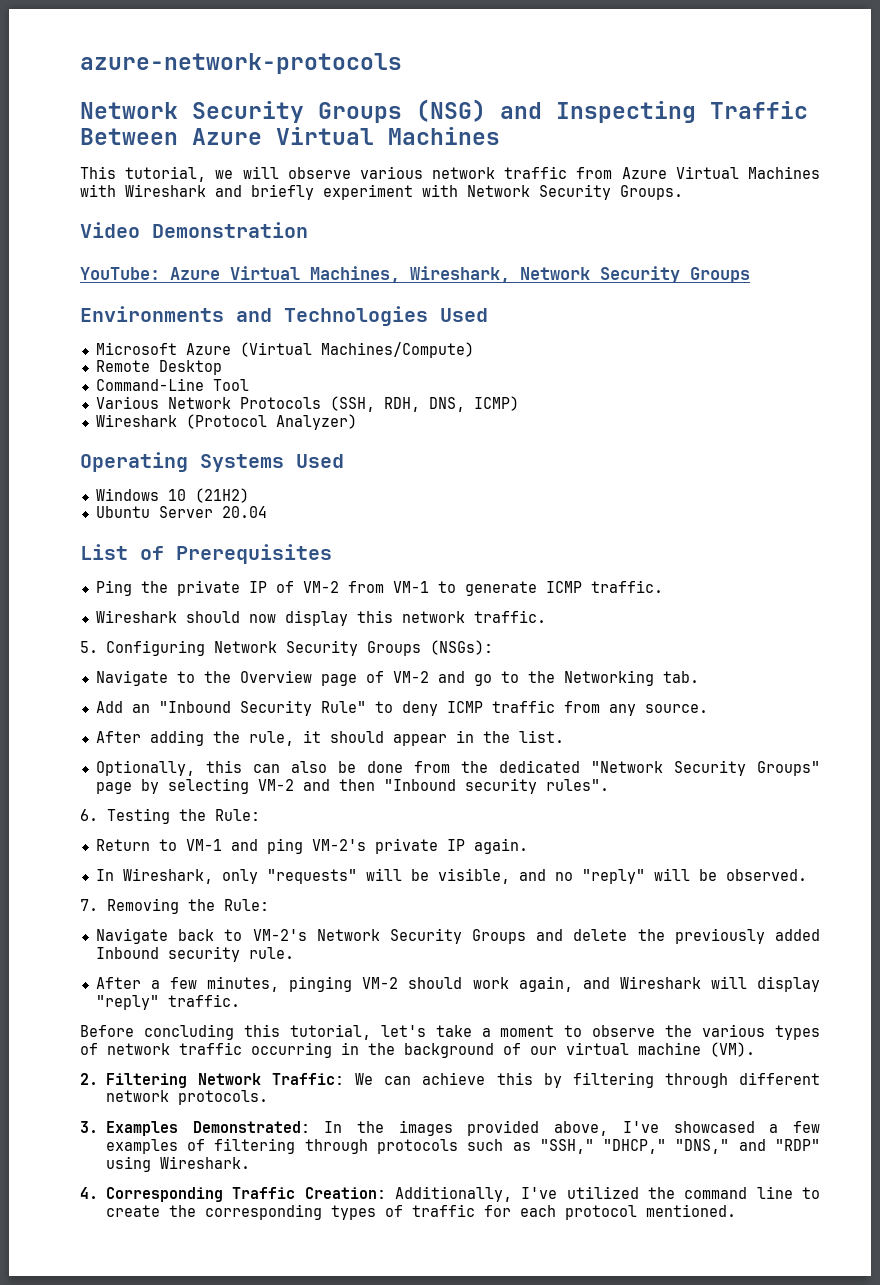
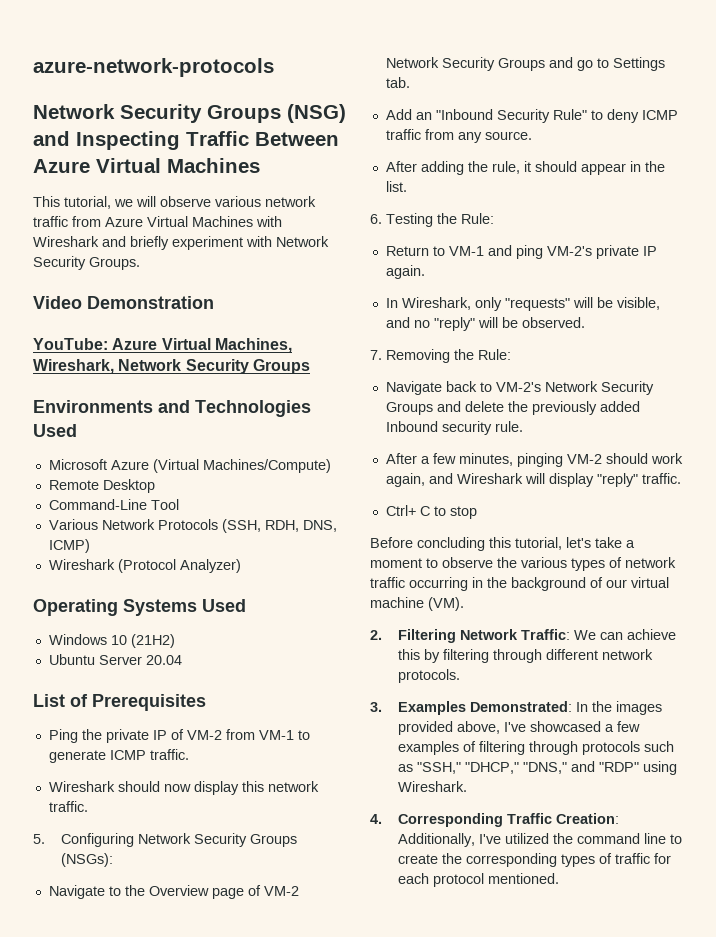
- Navigate to the Overview page of VM-2 and go to the Networking tab.
+ Navigate to the Overview page of VM-2 Network Security Groups and go to Settings tab.
- Optionally, this can also be done from the dedicated "Network Security Groups" page by selecting VM-2 and then "Inbound security rules".
+ Ctrl+ C to stop

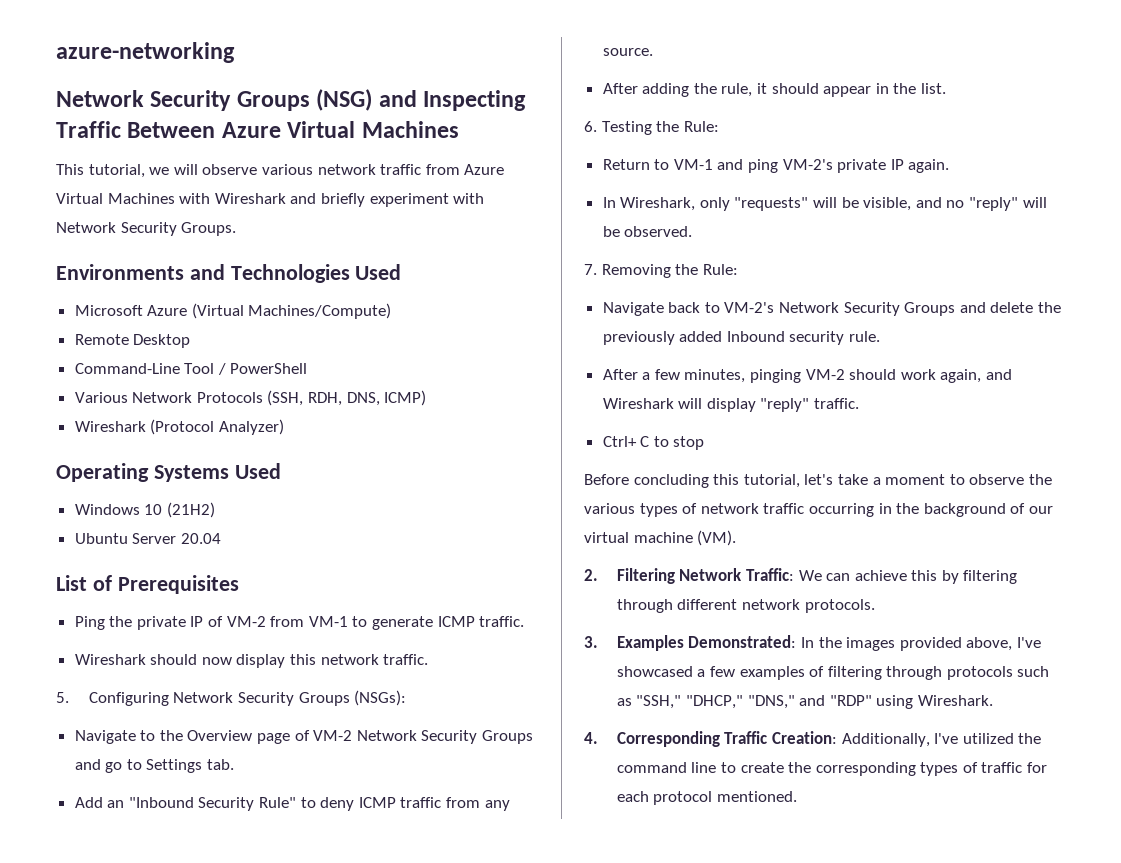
- azure-network-protocols
+ azure-networking
- Video Demonstration
- YouTube: Azure Virtual Machines, Wireshark, Network Security Groups
- Command-Line Tool
+ Command-Line Tool / PowerShell

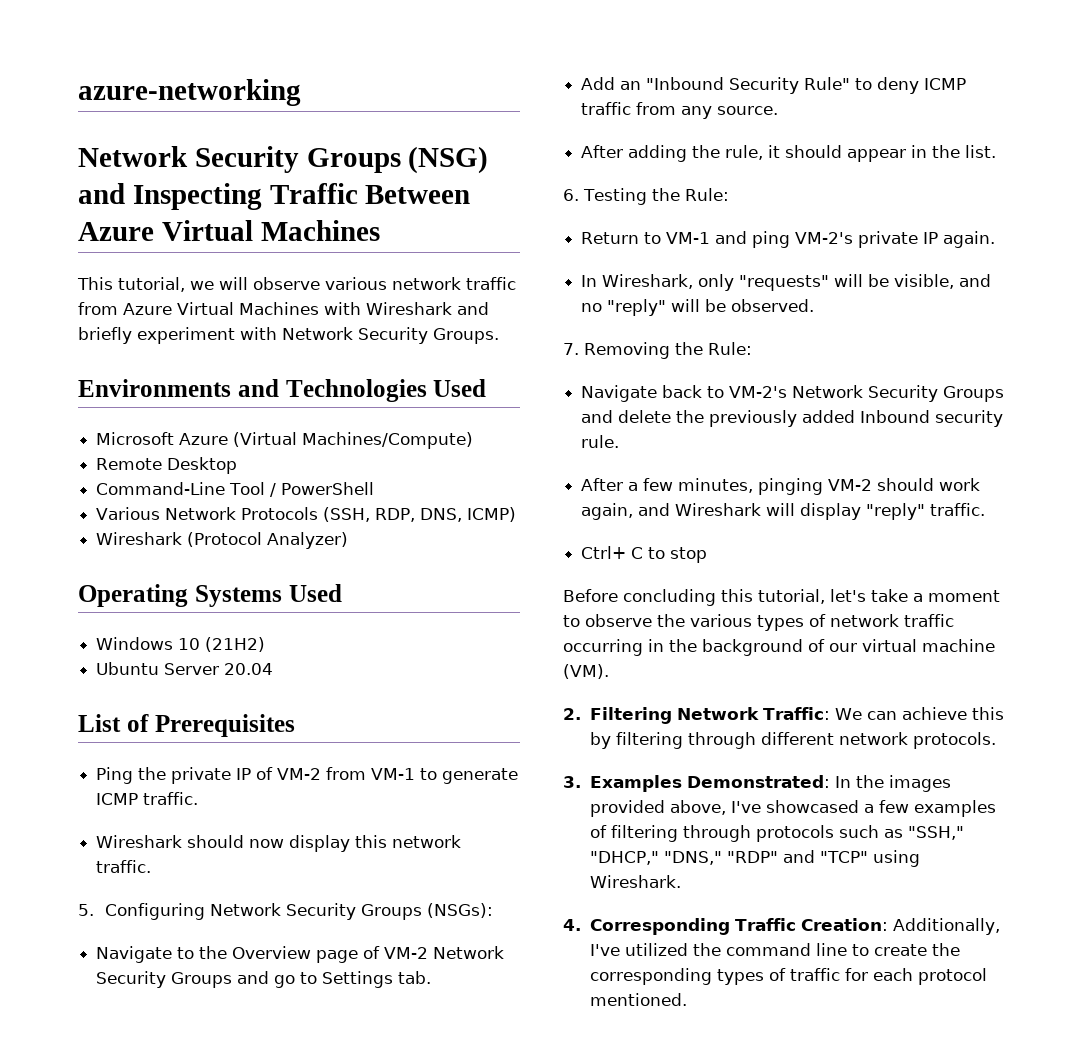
- Various Network Protocols (SSH, RDH, DNS, ICMP)
+ Various Network Protocols (SSH, RDP, DNS, ICMP)
- 3. Examples Demonstrated: In the images provided above, I've showcased a few examples of filtering through protocols such as "SSH," "DHCP," "DNS," and "RDP" using Wireshark.
+ 3. Examples Demonstrated: In the images provided above, I've showcased a few examples of filtering through protocols such as "SSH," "DHCP," "DNS," "RDP" and "TCP" using Wireshark.

